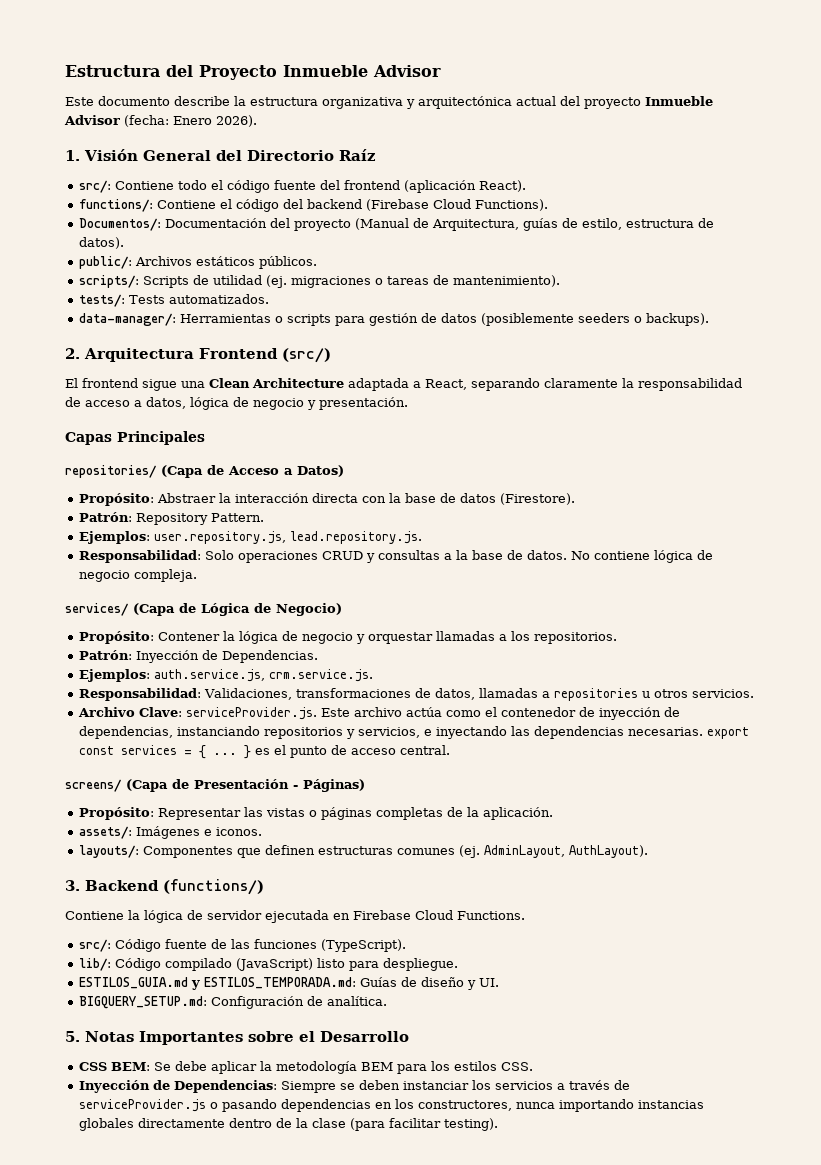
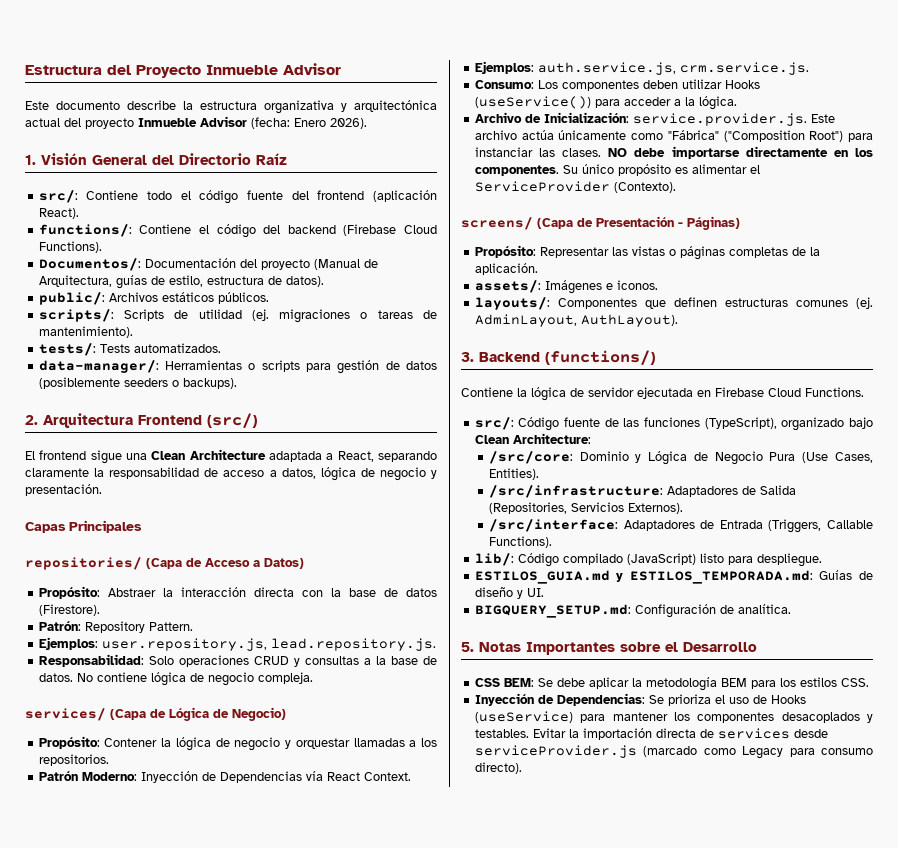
- Patrón: Inyección de Dependencias.
+ Patrón Moderno: Inyección de Dependencias vía React Context.
  Ejemplos: auth.service.js, crm.service.js.
- Responsabilidad: Validaciones, transformaciones de datos, llamadas a repositories u otros servicios.
- Archivo Clave: serviceProvider.js. Este archivo actúa como el contenedor de inyección de dependencias, instanciando repositorios y servicios, e inyectando las dependencias necesarias. export const services = { ... } es el punto de acceso central.
+ Consumo: Los componentes deben utilizar Hooks (useService()) para acceder a la lógica.
+ Archivo de Inicialización: service.provider.js. Este archivo actúa únicamente como "Fábrica" ("Composition Root") para instanciar las clases. NO debe importarse directamente en los componentes. Su único propósito es alimentar el ServiceProvider (Contexto).
- src/: Código fuente de las funciones (TypeScript).
+ src/: Código fuente de las funciones (TypeScript), organizado bajo Clean Architecture:
+ /src/core: Dominio y Lógica de Negocio Pura (Use Cases, Entities).
+ /src/infrastructure: Adaptadores de Salida (Repositories, Servicios Externos).
+ /src/interface: Adaptadores de Entrada (Triggers, Callable Functions).
- Inyección de Dependencias: Siempre se deben instanciar los servicios a través de serviceProvider.js o pasando dependencias en los constructores, nunca importando instancias globales directamente dentro de la clase (para facilitar testing).
+ Inyección de Dependencias: Se prioriza el uso de Hooks (useService) para mantener los componentes desacoplados y testables. Evitar la importación directa de services desde serviceProvider.js (marcado como Legacy para consumo directo).

